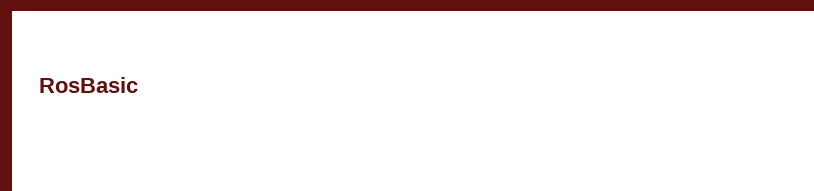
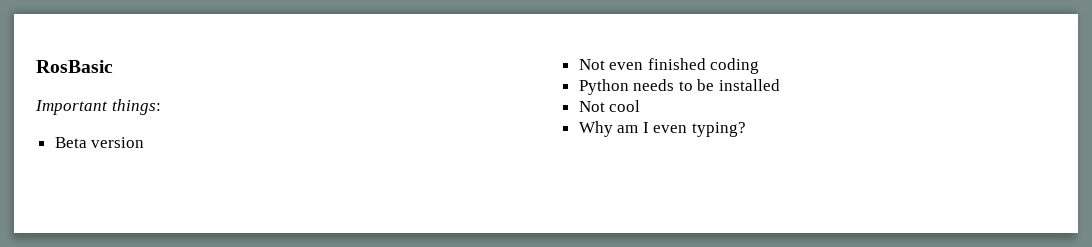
+ Important things:
+ Beta version
+ Not even finished coding
+ Python needs to be installed
+ Not cool
+ Why am I even typing?

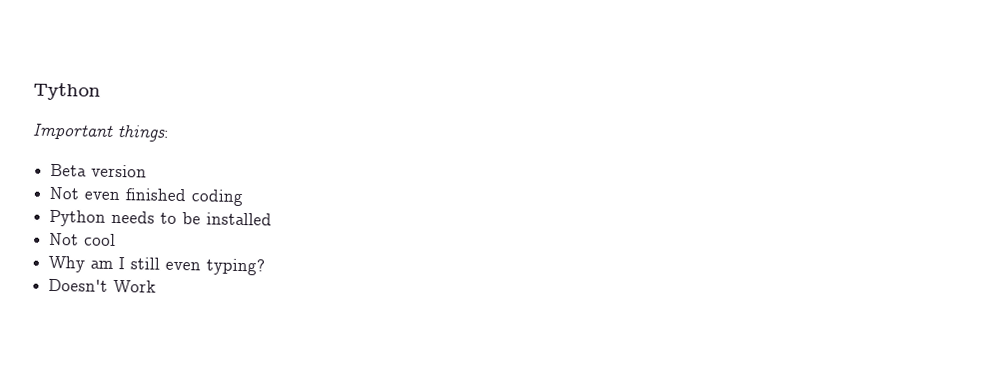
- RosBasic
+ Tython
- Why am I even typing?
+ Why am I still even typing?
+ Doesn't Work

